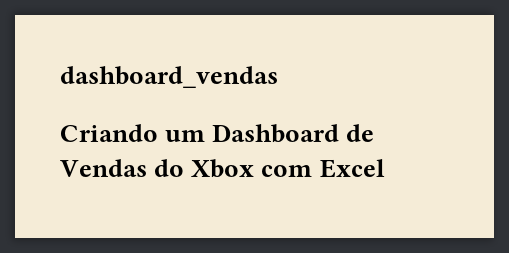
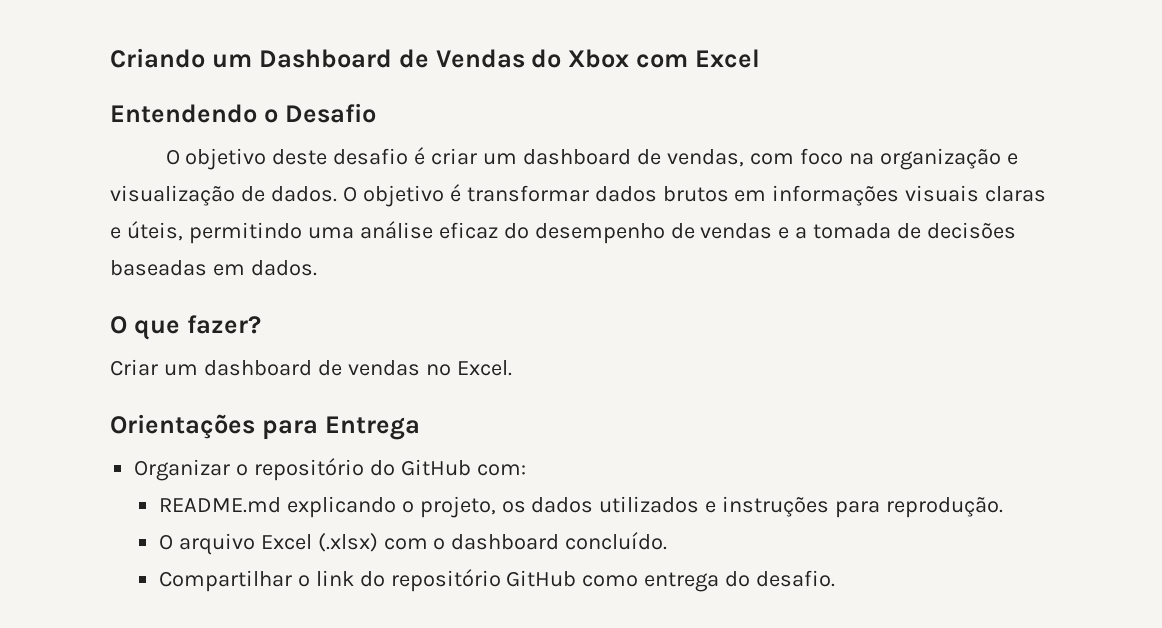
- dashboard_vendas
+ Entendendo o Desafio
+ O objetivo deste desafio é criar um dashboard de vendas, com foco na organização e visualização de dados. O objetivo é transformar dados brutos em informações visuais claras e úteis, permitindo uma análise eficaz do desempenho de vendas e a tomada de decisões baseadas em dados.
+ O que fazer?
+ Criar um dashboard de vendas no Excel.
+ Orientações para Entrega
+ Organizar o repositório do GitHub com:
+ README.md explicando o projeto, os dados utilizados e instruções para reprodução.
+ O arquivo Excel (.xlsx) com o dashboard concluído.
+ Compartilhar o link do repositório GitHub como entrega do desafio.

